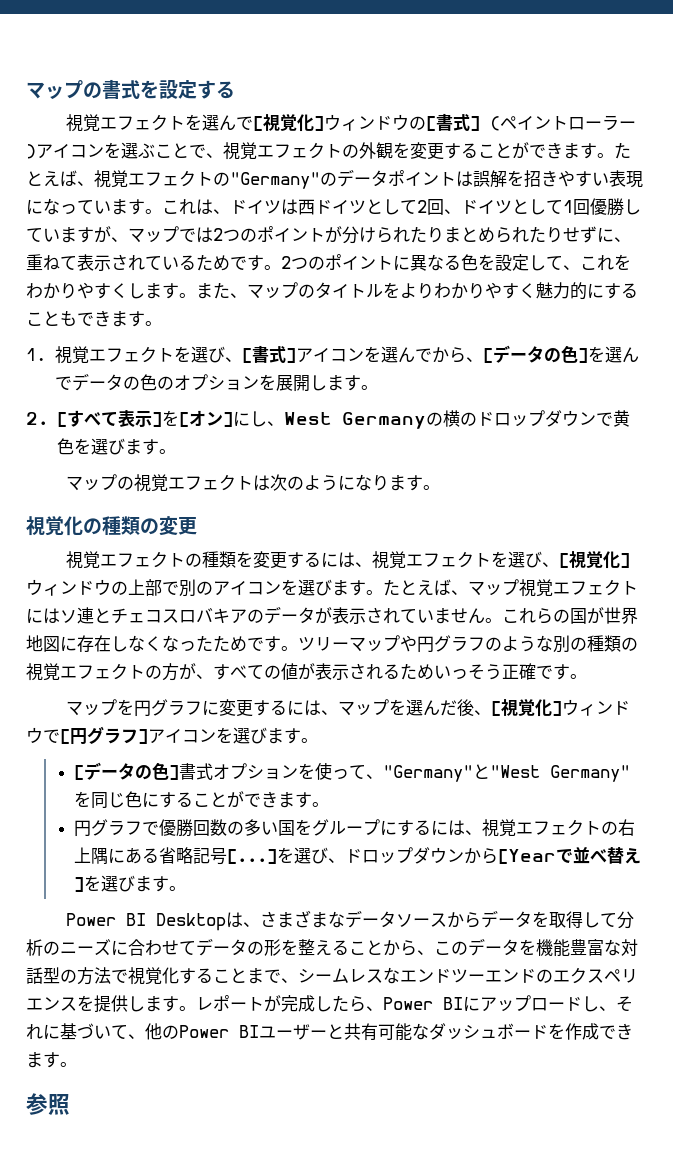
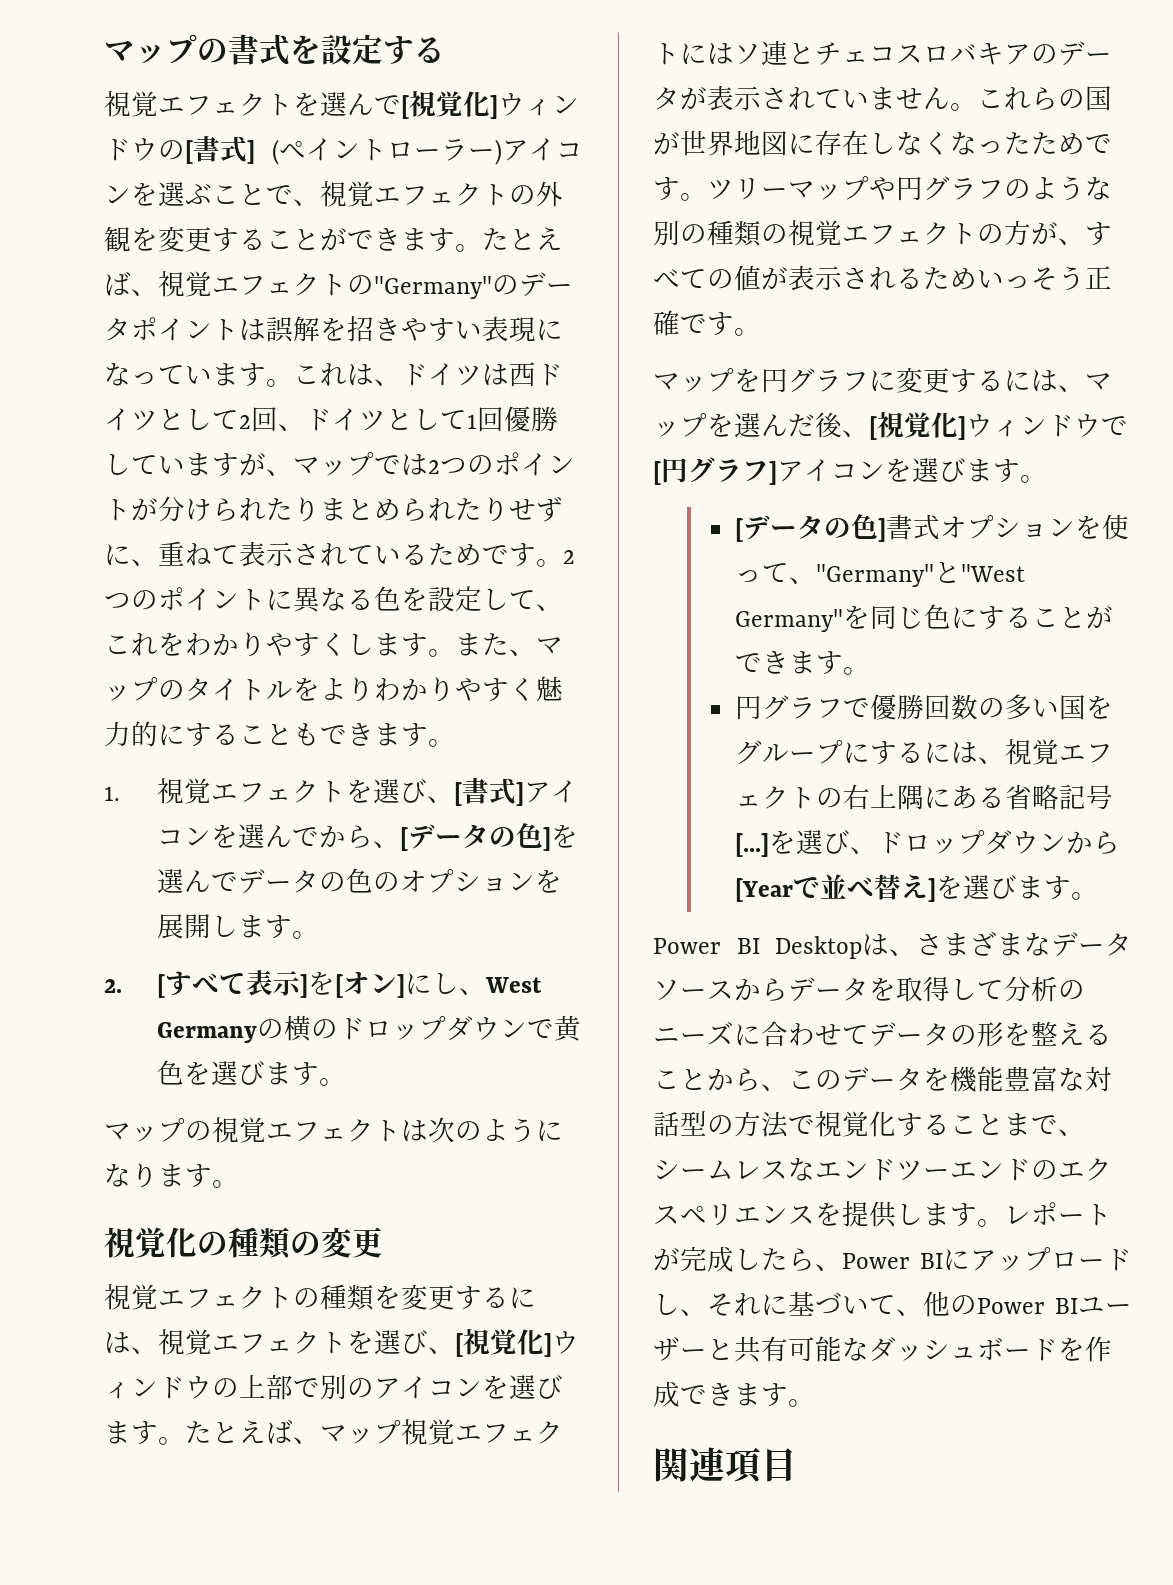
- 参照
+ 関連項目

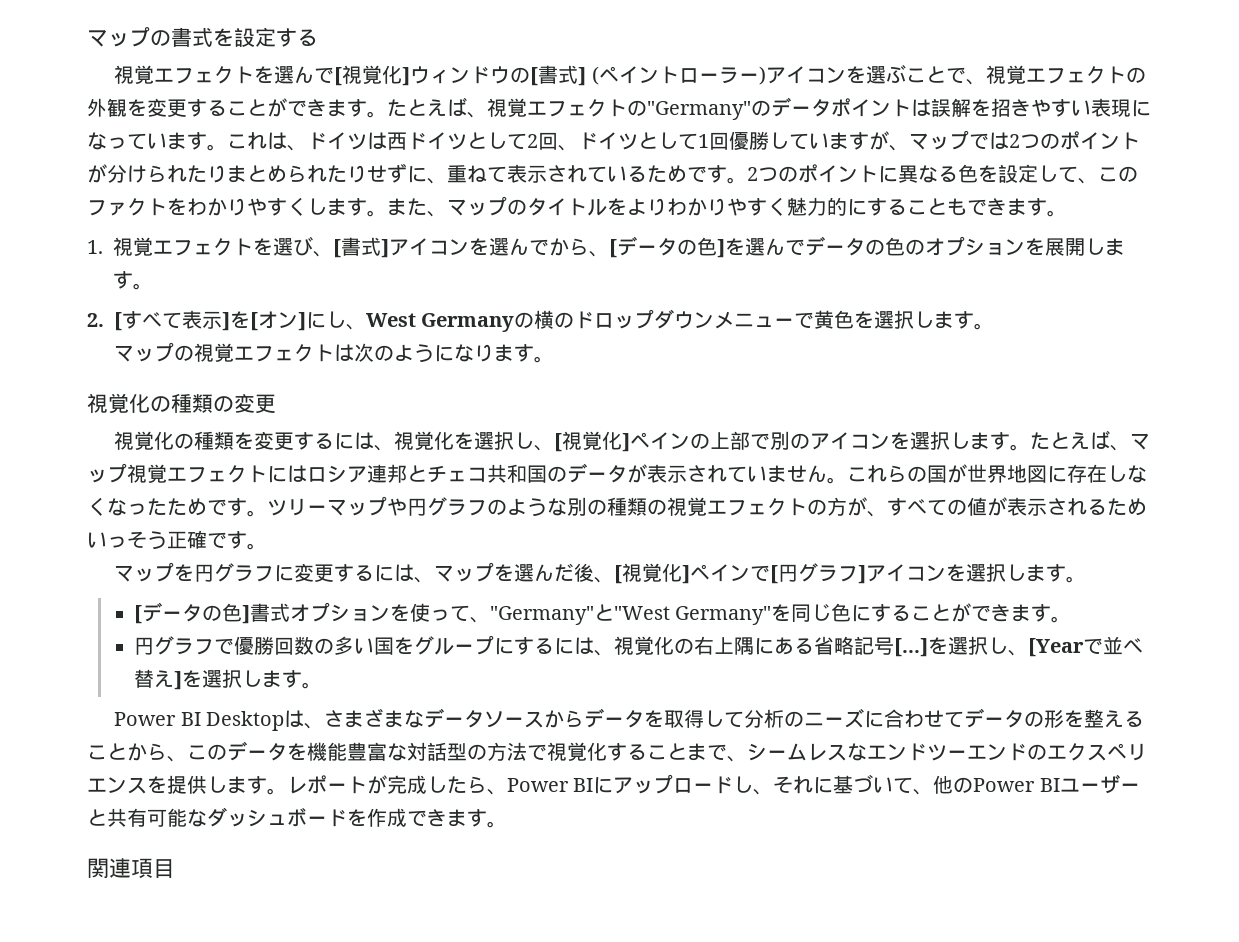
- 2つのポイントに異なる色を設定して、これをわかりやすくします。
+ 2つのポイントに異なる色を設定して、このファクトをわかりやすくします。
- 2. [すべて表示]を[オン]にし、West Germanyの横のドロップダウンで黄色を選びます。
+ 2. [すべて表示]を[オン]にし、West Germanyの横のドロップダウンメニューで黄色を選択します。
- 視覚エフェクトの種類を変更するには、視覚エフェクトを選び、[視覚化]ウィンドウの上部で別のアイコンを選びます。
+ 視覚化の種類を変更するには、視覚化を選択し、[視覚化]ペインの上部で別のアイコンを選択します。
- たとえば、マップ視覚エフェクトにはソ連とチェコスロバキアのデータが表示されていません。
+ たとえば、マップ視覚エフェクトにはロシア連邦とチェコ共和国のデータが表示されていません。
- マップを円グラフに変更するには、マップを選んだ後、[視覚化]ウィンドウで[円グラフ]アイコンを選びます。
+ マップを円グラフに変更するには、マップを選んだ後、[視覚化]ペインで[円グラフ]アイコンを選択します。
- 円グラフで優勝回数の多い国をグループにするには、視覚エフェクトの右上隅にある省略記号[...]
+ 円グラフで優勝回数の多い国をグループにするには、視覚化の右上隅にある省略記号[...]
- を選び、ドロップダウンから[Yearで並べ替え]を選びます。
+ を選択し、[Yearで並べ替え]を選択します。

